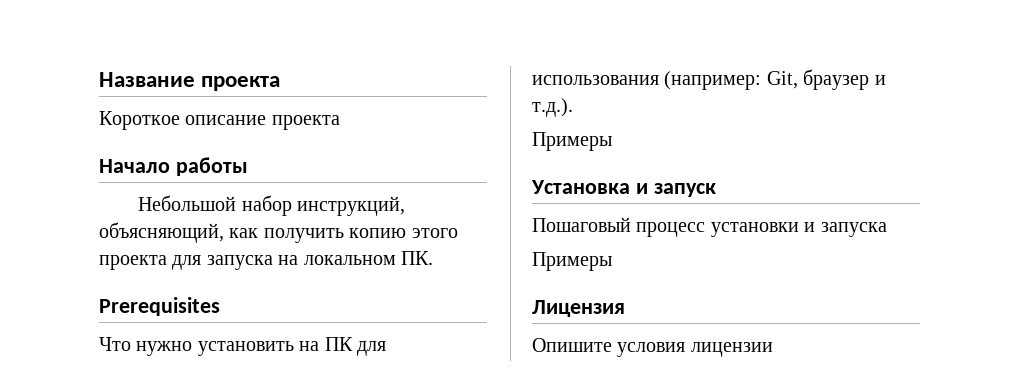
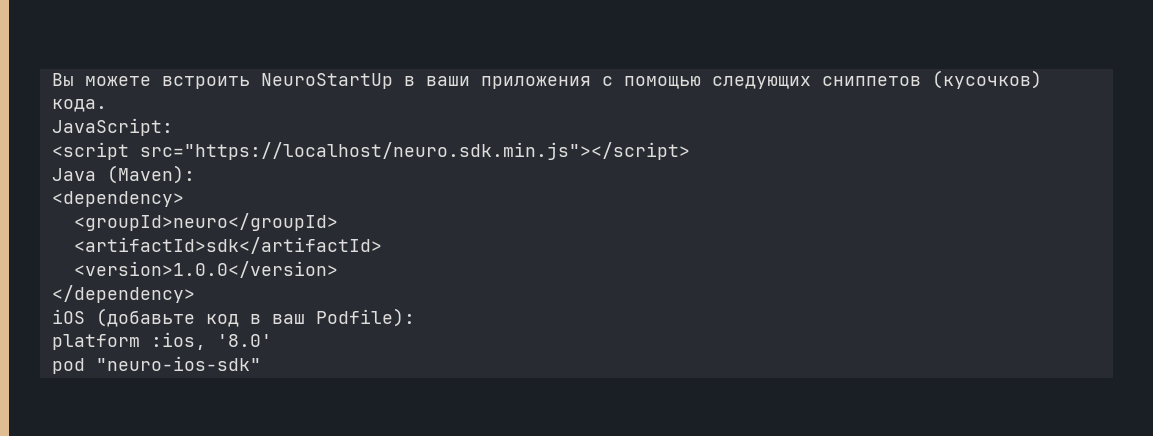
- Название проекта
- Короткое описание проекта
- Начало работы
- Небольшой набор инструкций, объясняющий, как получить копию этого проекта для запуска на локальном ПК.
- Prerequisites
- Что нужно установить на ПК для использования (например: Git, браузер и т.д.).
- Примеры
- Установка и запуск
- Пошаговый процесс установки и запуска
- Примеры
- Лицензия
- Опишите условия лицензии
+ Вы можете встроить NeuroStartUp в ваши приложения с помощью следующих сниппетов (кусочков) кода.
+ JavaScript:
+ <script src="https://localhost/neuro.sdk.min.js"></script>
+ Java (Maven):
+ <dependency>
+ <groupId>neuro</groupId>
+ <artifactId>sdk</artifactId>
+ <version>1.0.0</version>
+ </dependency>
+ iOS (добавьте код в ваш Podfile):
+ platform :ios, '8.0'
+ pod "neuro-ios-sdk"

